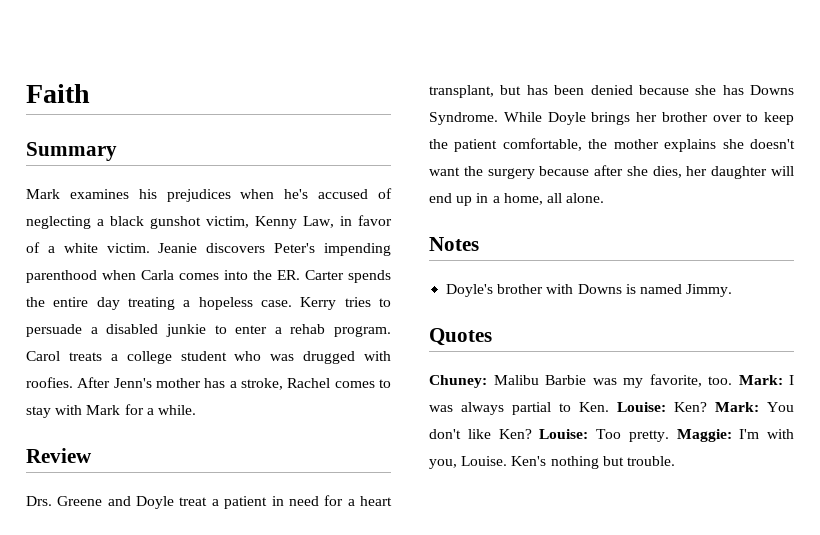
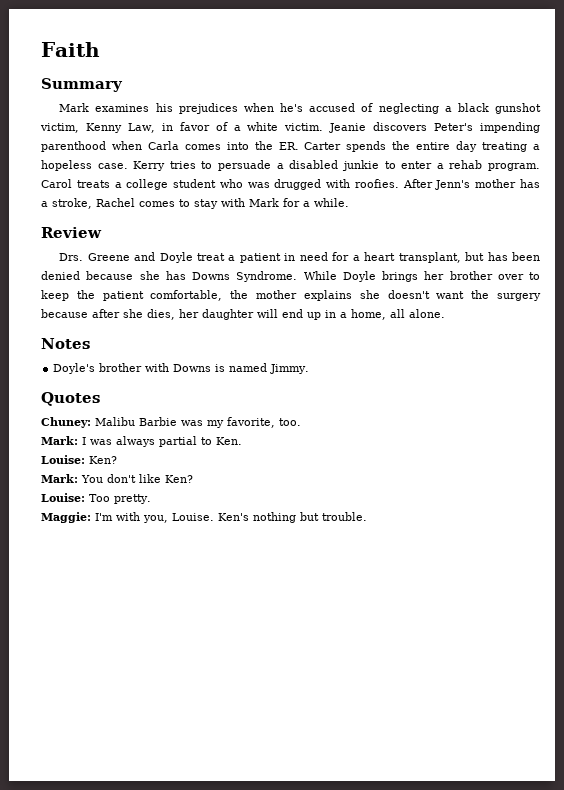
- Chuney: Malibu Barbie was my favorite, too. Mark: I was always partial to Ken. Louise: Ken? Mark: You don't like Ken? Louise: Too pretty. Maggie: I'm with you, Louise.
+ Chuney: Malibu Barbie was my favorite, too.
+ Mark: I was always partial to Ken.
+ Louise: Ken?
+ Mark: You don't like Ken?
+ Louise: Too pretty.
+ Maggie: I'm with you, Louise.

